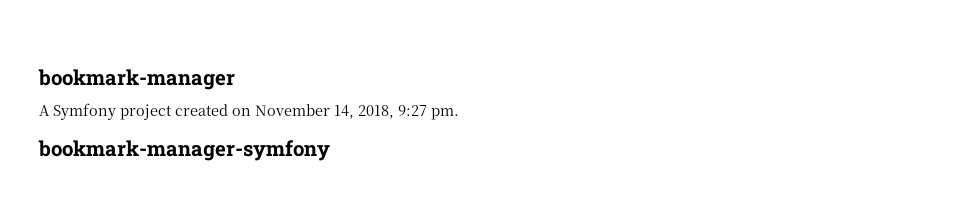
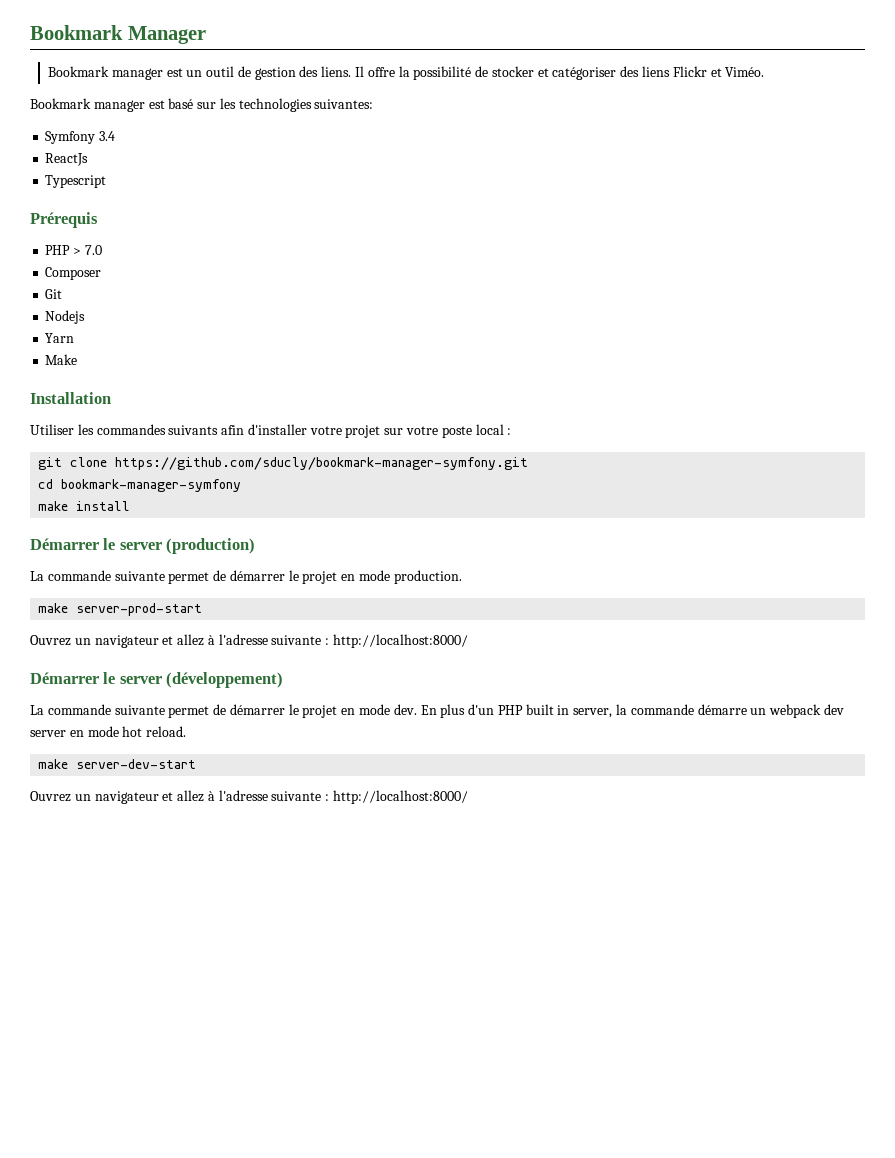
- bookmark-manager
- A Symfony project created on November 14, 2018, 9:27 pm.
- bookmark-manager-symfony
+ Bookmark Manager
+ Bookmark manager est un outil de gestion des liens. Il offre la possibilité de stocker et catégoriser des liens Flickr et Viméo.
+ Bookmark manager est basé sur les technologies suivantes:
+ Symfony 3.4
+ ReactJs
+ Typescript
+ Prérequis
+ PHP > 7.0
+ Composer
+ Git
+ Nodejs
+ Yarn
+ Make
+ Installation
+ Utiliser les commandes suivants afin d'installer votre projet sur votre poste local :
+ git clone https://github.com/sducly/bookmark-manager-symfony.git
+ cd bookmark-manager-symfony
+ make install
+ Démarrer le server (production)
+ La commande suivante permet de démarrer le projet en mode production.
+ make server-prod-start
+ Ouvrez un navigateur et allez à l'adresse suivante : http://localhost:8000/
+ Démarrer le server (développement)
+ La commande suivante permet de démarrer le projet en mode dev. En plus d'un PHP built in server, la commande démarre un webpack dev server en mode hot reload.
+ make server-dev-start
+ Ouvrez un navigateur et allez à l'adresse suivante : http://localhost:8000/

